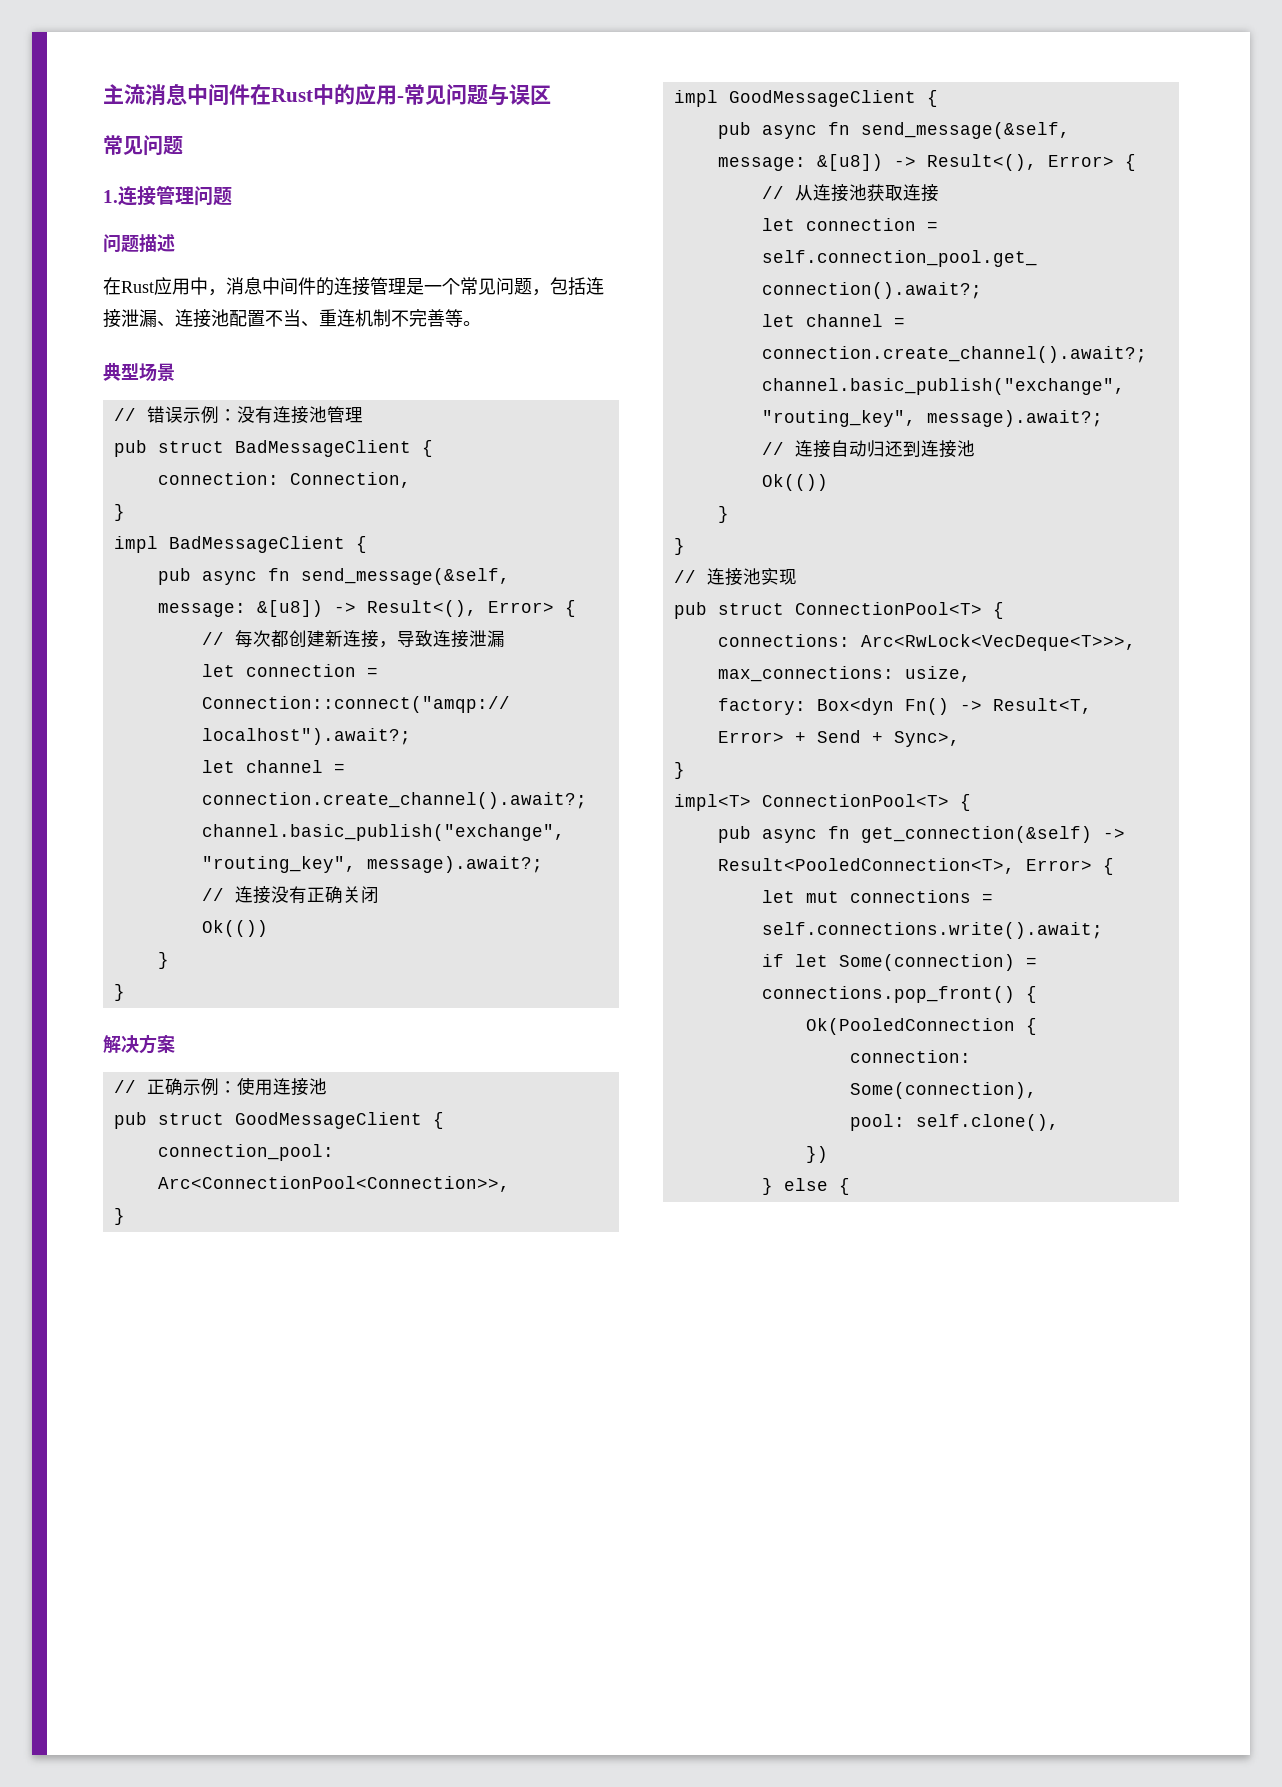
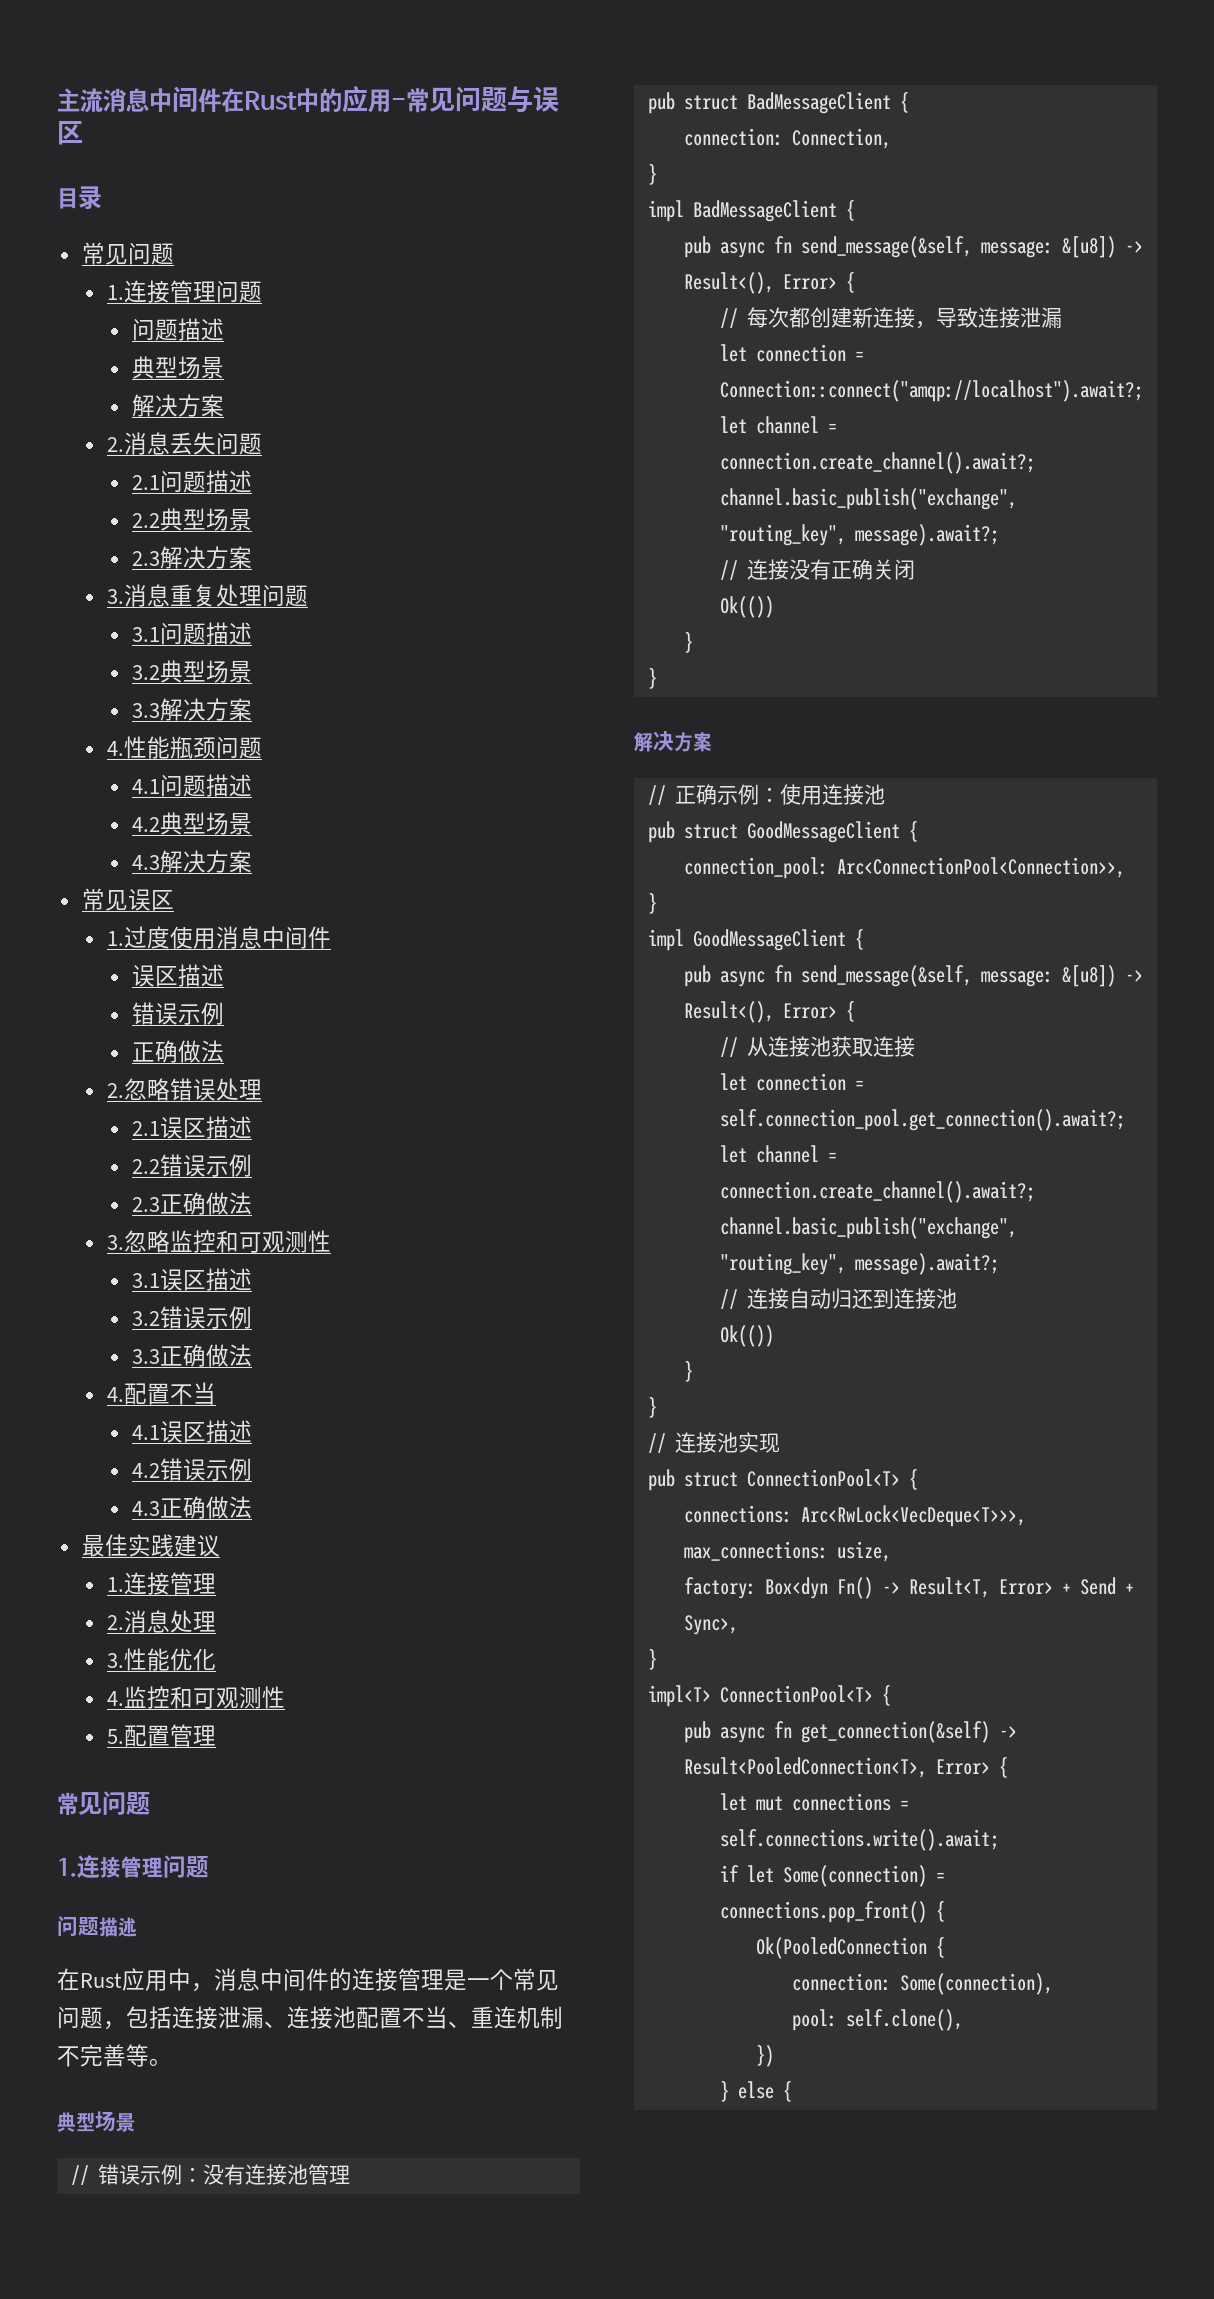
+ 目录
+ 常见问题
+ 1.连接管理问题
+ 问题描述
+ 典型场景
+ 解决方案
+ 2.消息丢失问题
+ 2.1问题描述
+ 2.2典型场景
+ 2.3解决方案
+ 3.消息重复处理问题
+ 3.1问题描述
+ 3.2典型场景
+ 3.3解决方案
+ 4.性能瓶颈问题
+ 4.1问题描述
+ 4.2典型场景
+ 4.3解决方案
+ 常见误区
+ 1.过度使用消息中间件
+ 误区描述
+ 错误示例
+ 正确做法
+ 2.忽略错误处理
+ 2.1误区描述
+ 2.2错误示例
+ 2.3正确做法
+ 3.忽略监控和可观测性
+ 3.1误区描述
+ 3.2错误示例
+ 3.3正确做法
+ 4.配置不当
+ 4.1误区描述
+ 4.2错误示例
+ 4.3正确做法
+ 最佳实践建议
+ 1.连接管理
+ 2.消息处理
+ 3.性能优化
+ 4.监控和可观测性
+ 5.配置管理

